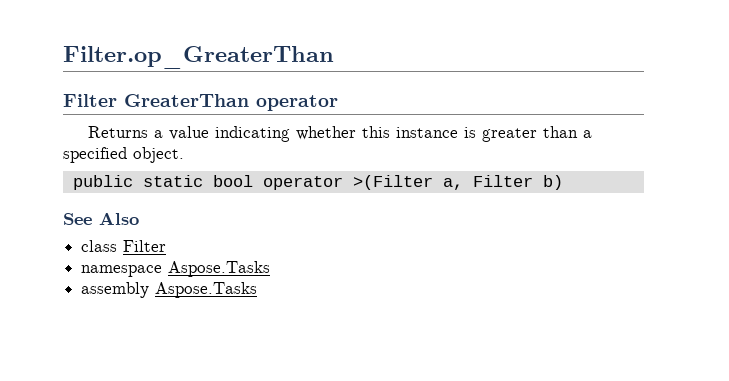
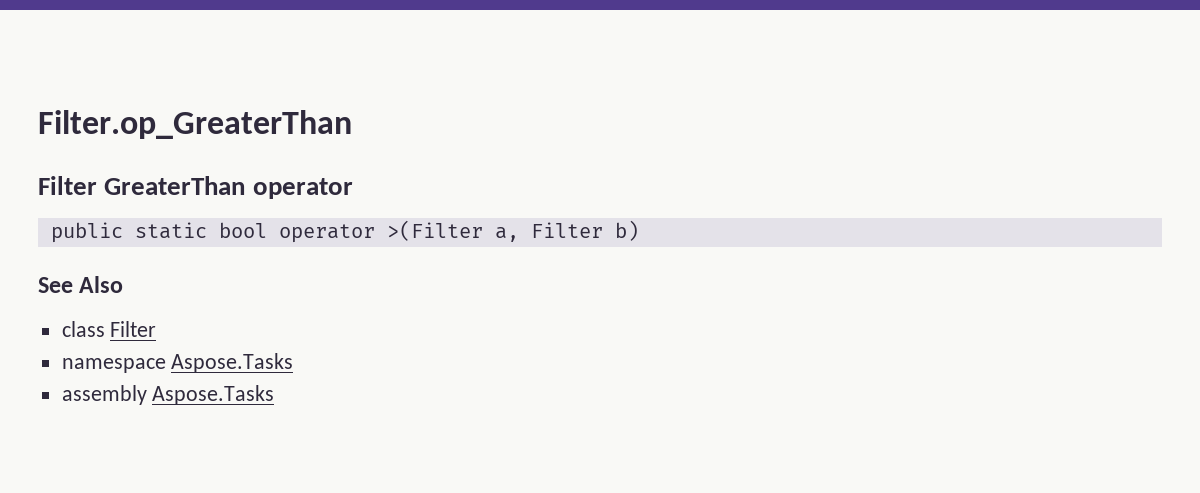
- Returns a value indicating whether this instance is greater than a specified object.

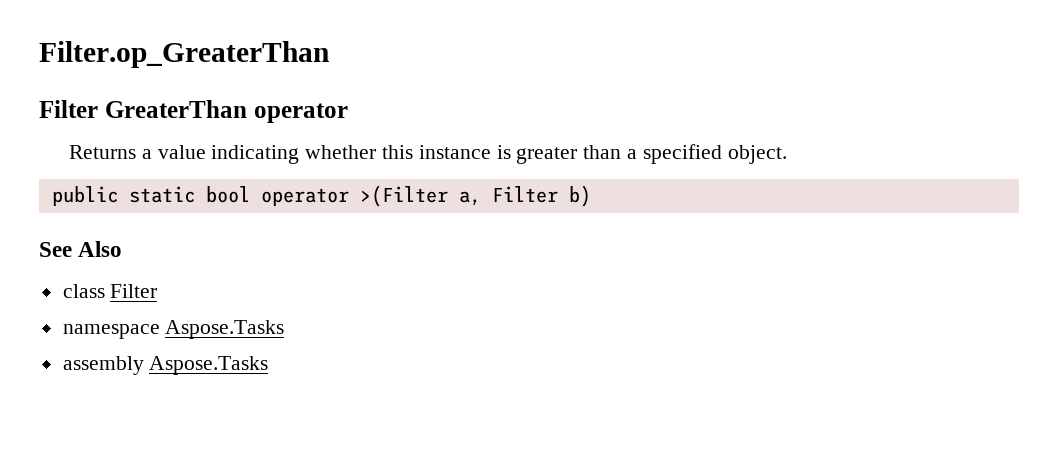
+ Returns a value indicating whether this instance is greater than a specified object.

